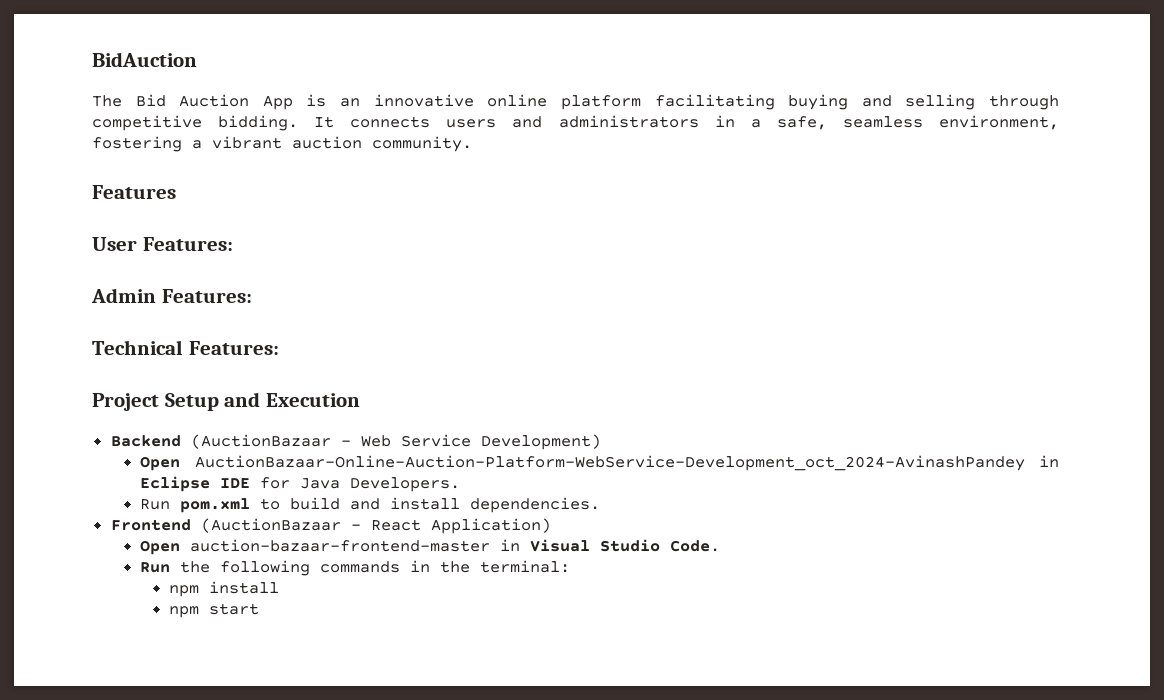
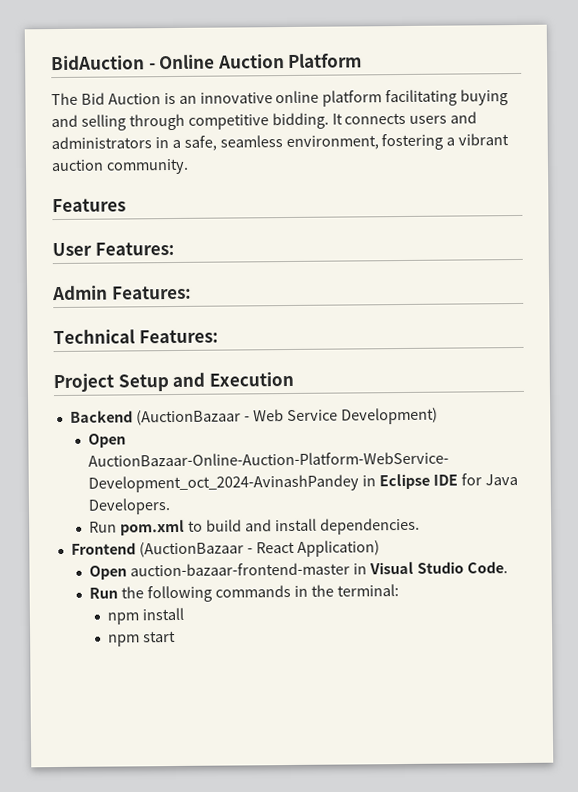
- BidAuction
+ BidAuction - Online Auction Platform
- The Bid Auction App is an innovative online platform facilitating buying and selling through competitive bidding.
+ The Bid Auction is an innovative online platform facilitating buying and selling through competitive bidding.

